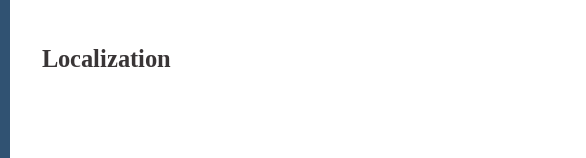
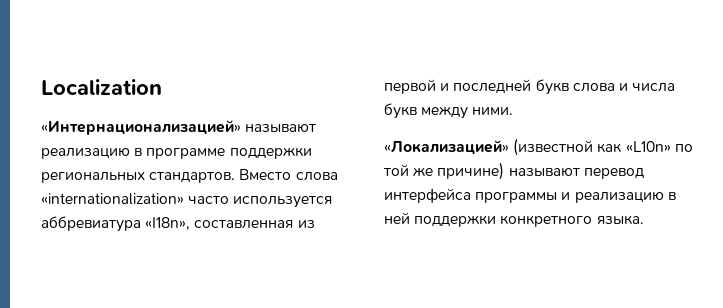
+ «Интернационализацией» называют реализацию в программе поддержки региональных стандартов. Вместо слова «internationalization» часто используется аббревиатура «I18n», составленная из первой и последней букв слова и числа букв между ними.
+ «Локализацией» (известной как «L10n» по той же причине) называют перевод интерфейса программы и реализацию в ней поддержки конкретного языка.

